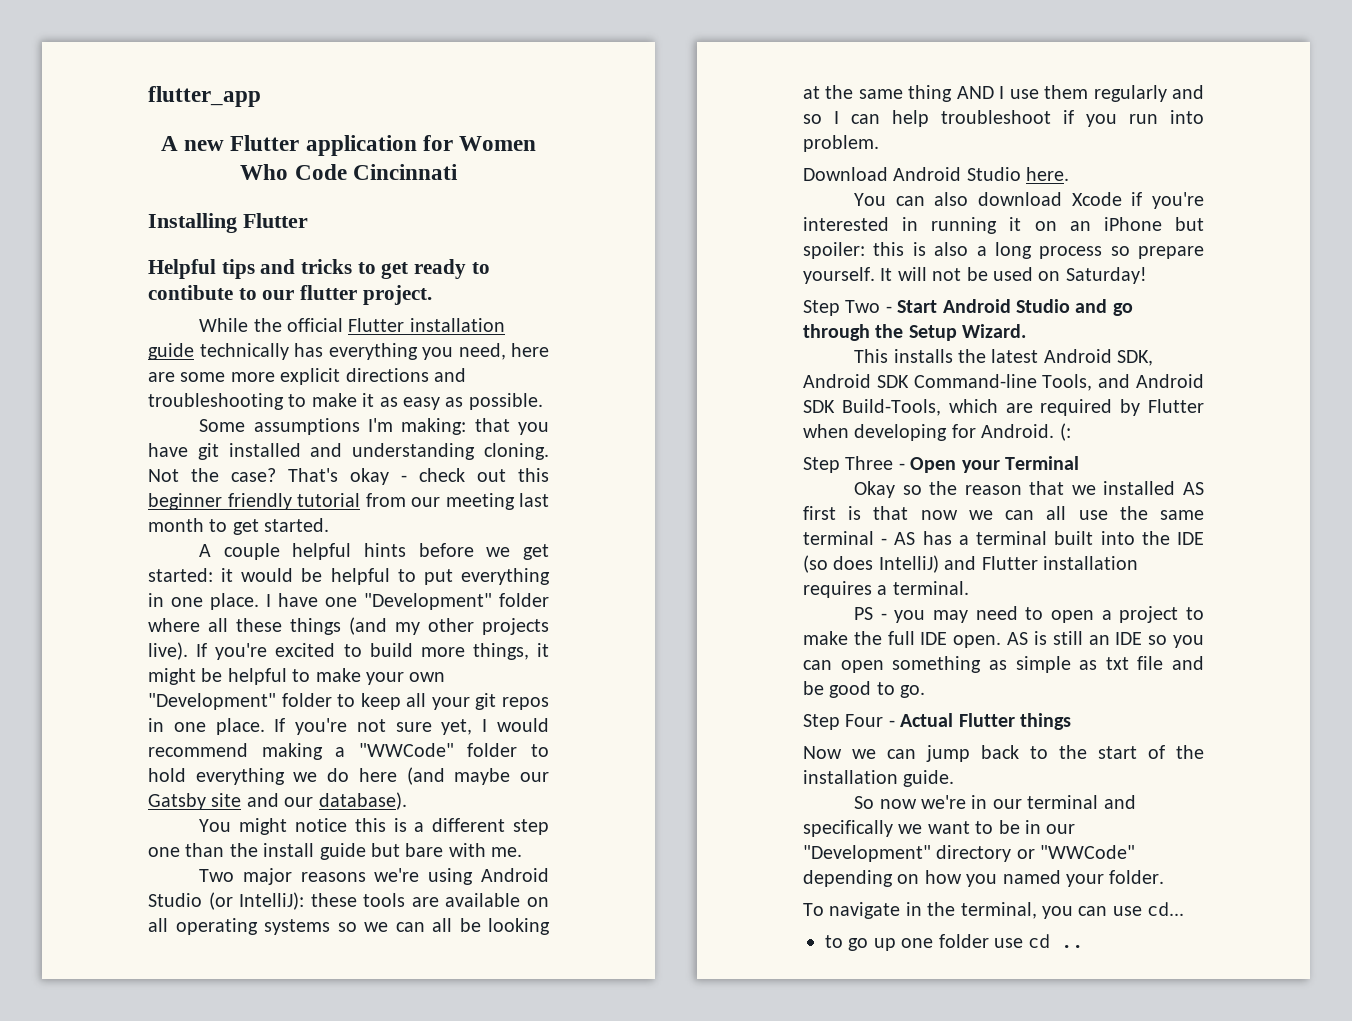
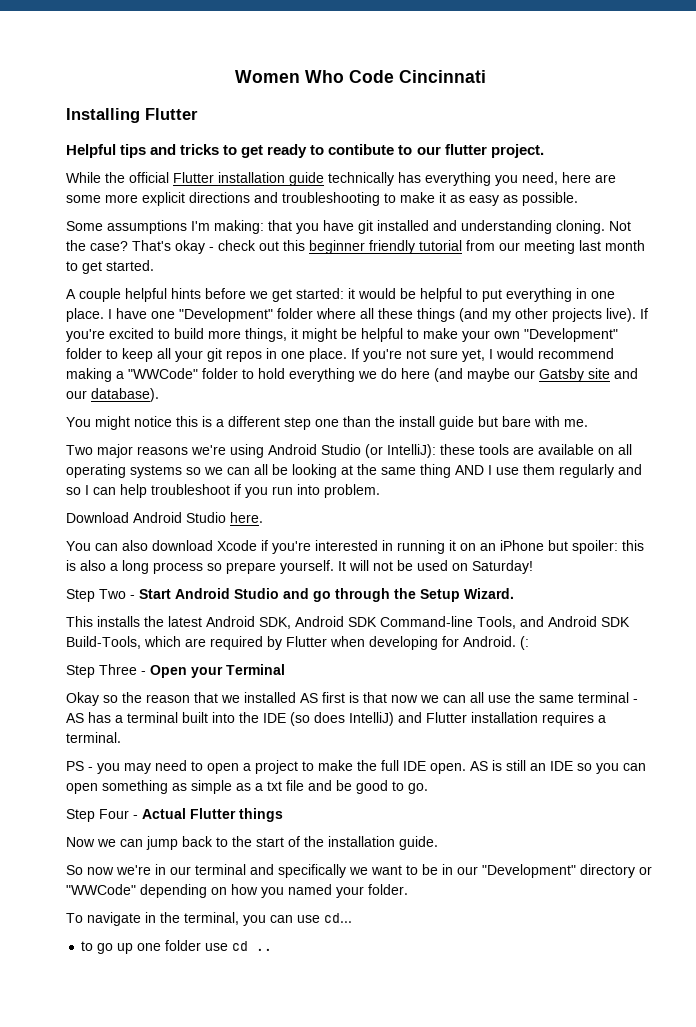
- flutter_app
- A new Flutter application for Women Who Code Cincinnati
+ Women Who Code Cincinnati
- AS is still an IDE so you can open something as simple as txt file and be good to go.
+ AS is still an IDE so you can open something as simple as a txt file and be good to go.

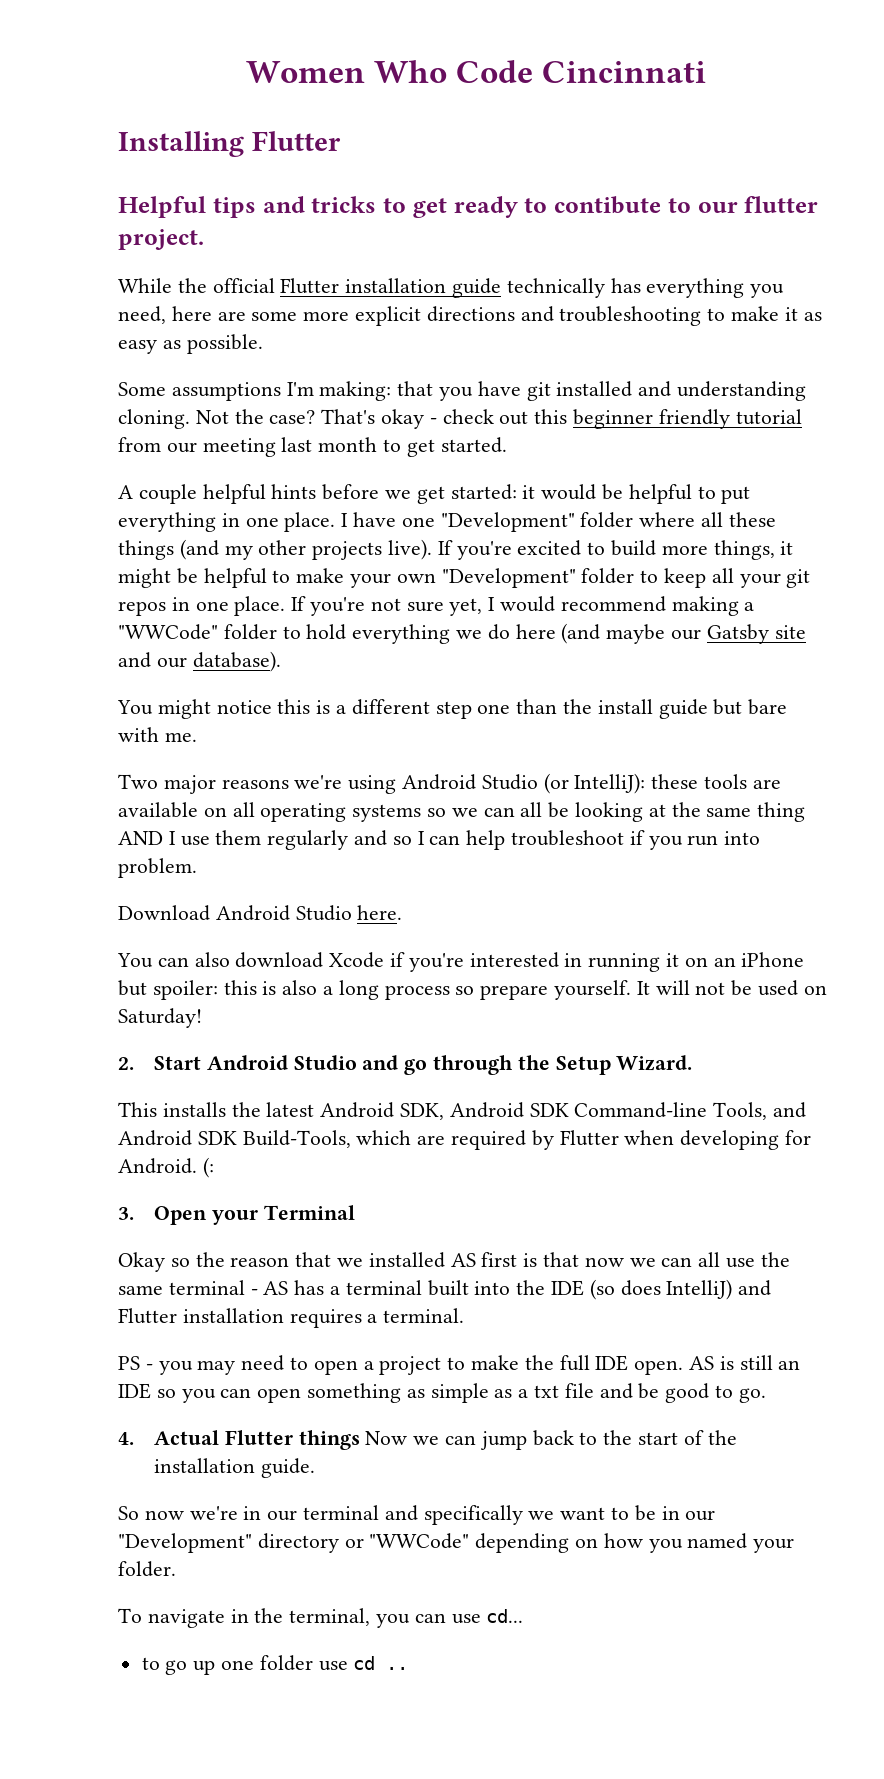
- Step Two - Start Android Studio and go through the Setup Wizard.
+ 2. Start Android Studio and go through the Setup Wizard.
- Step Three - Open your Terminal
+ 3. Open your Terminal
- Step Four - Actual Flutter things
- Now we can jump back to the start of the installation guide.
+ 4. Actual Flutter things Now we can jump back to the start of the installation guide.

